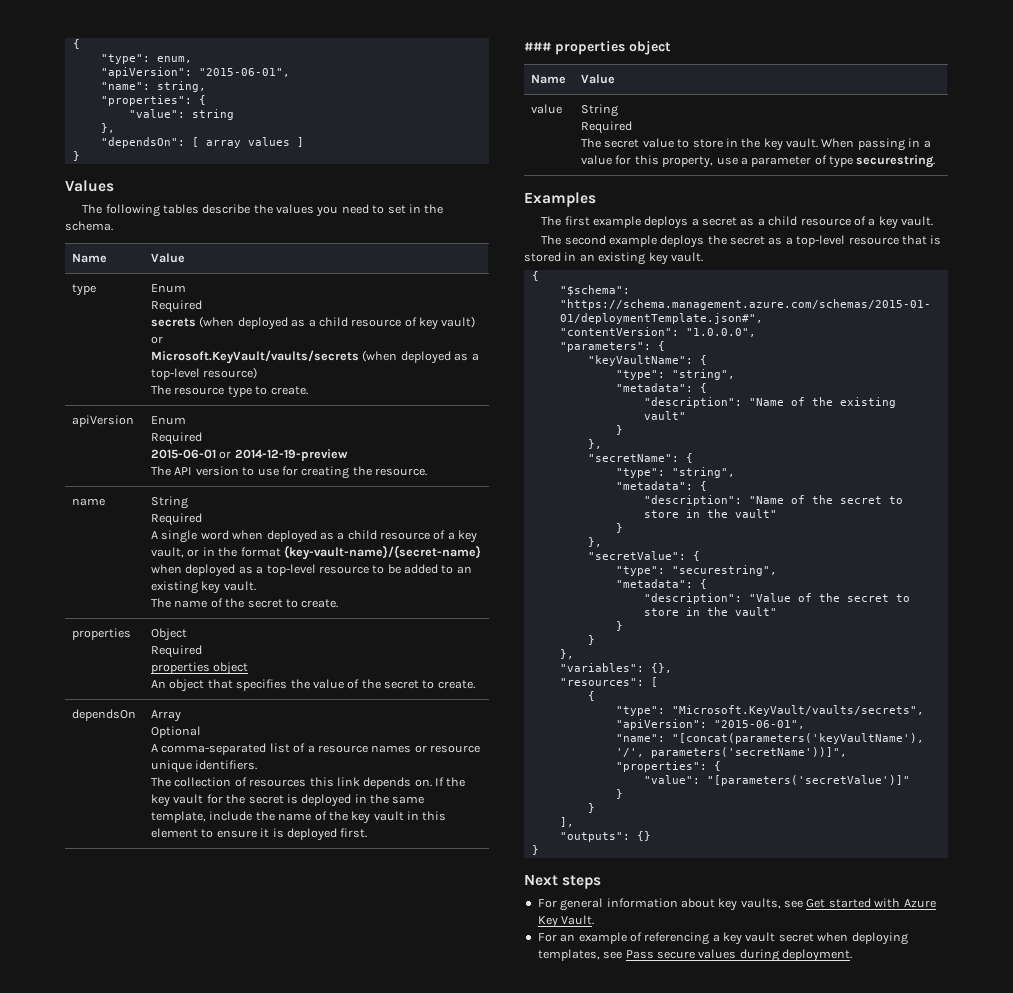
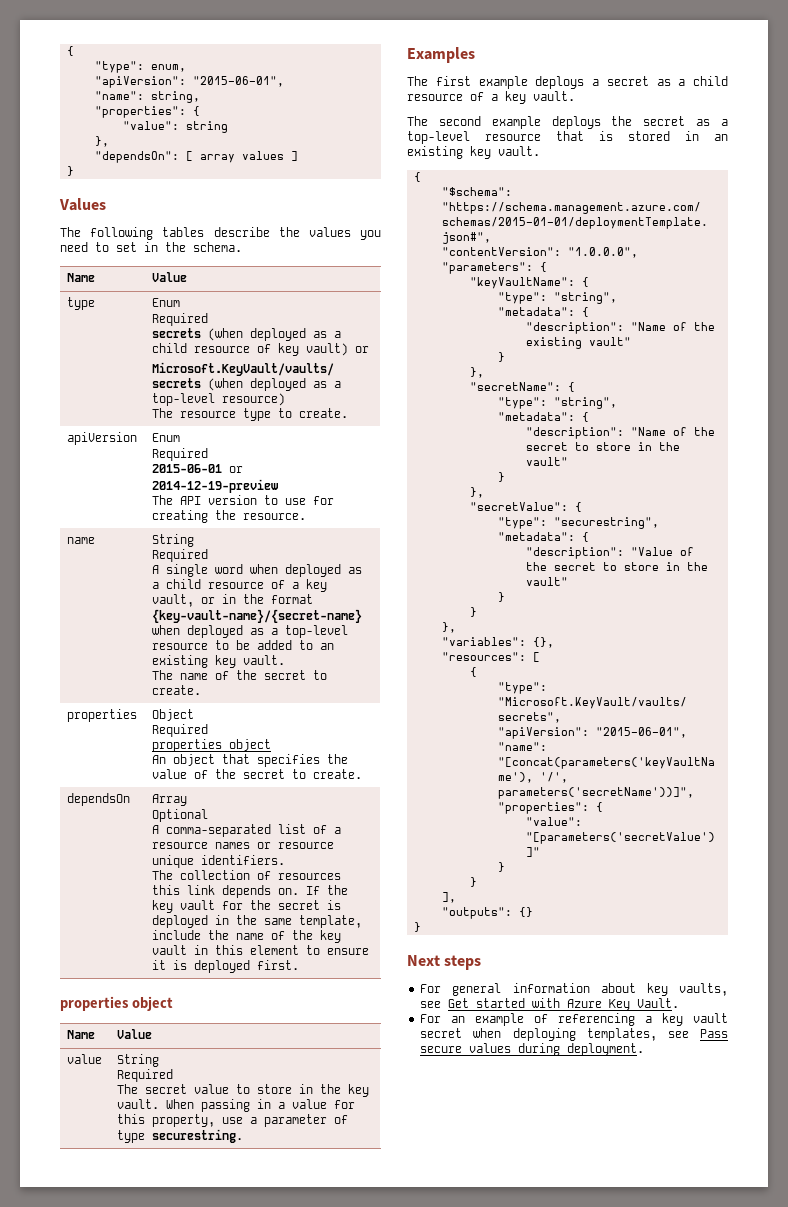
  If the key vault for the secret is deployed in the same template, include the name of the key vault in this element to ensure it is deployed first.
- ### properties object
+ properties object

